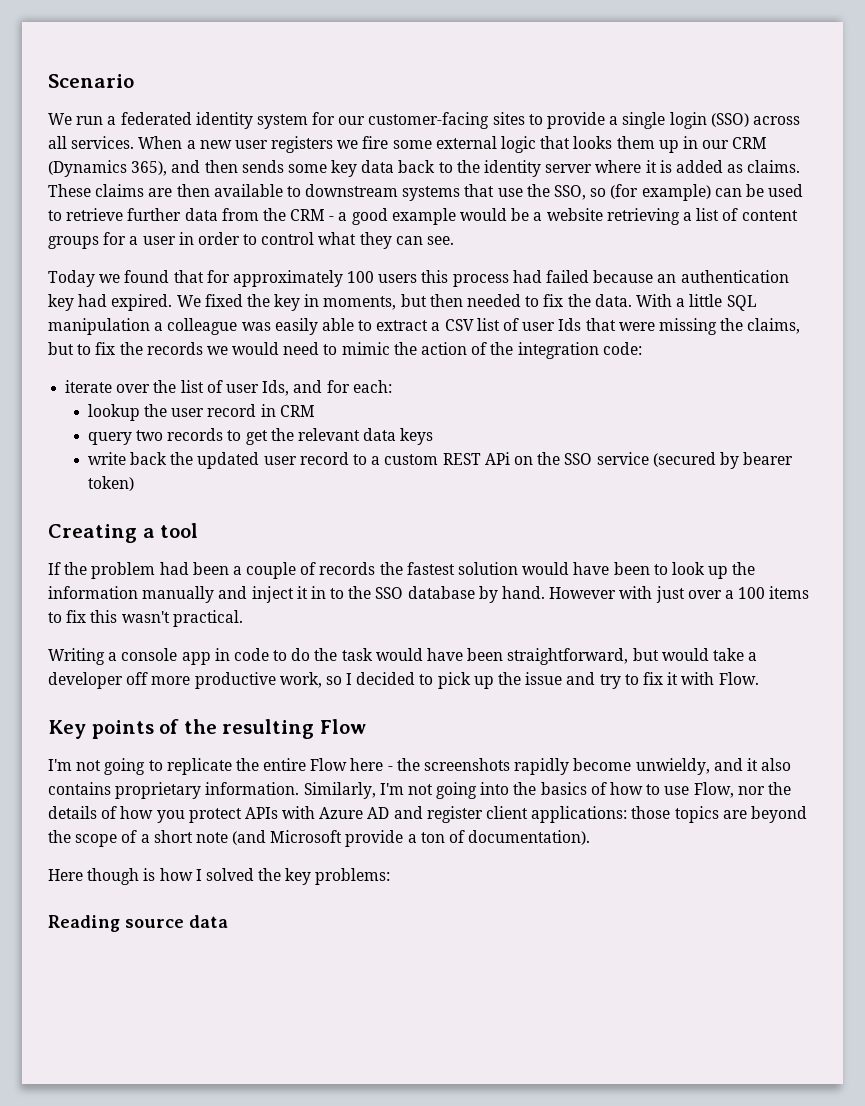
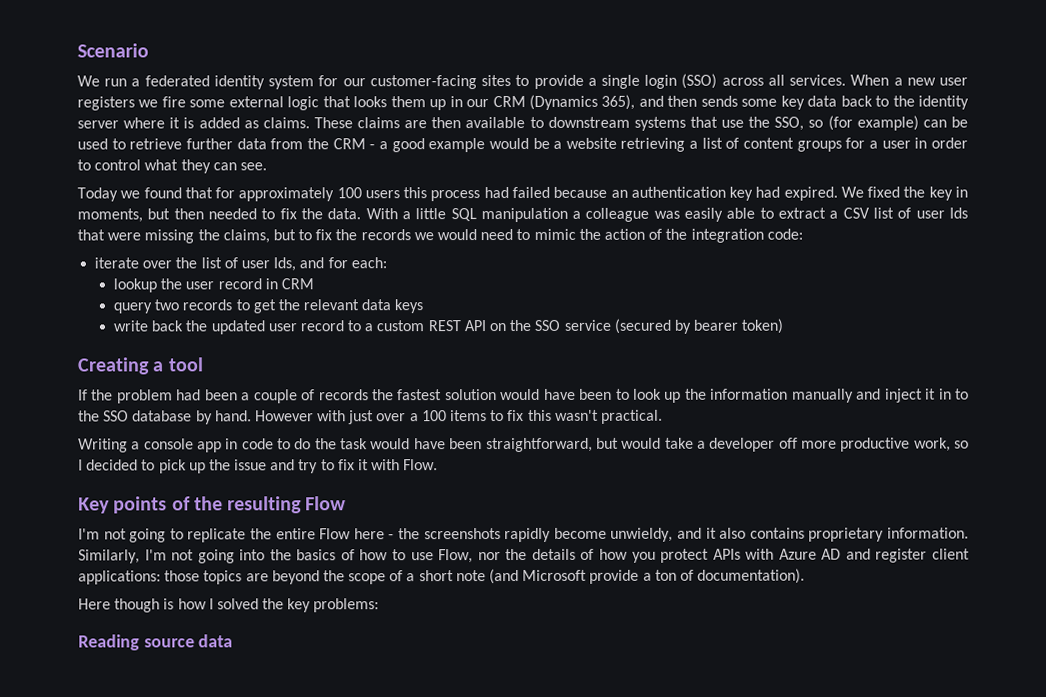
- write back the updated user record to a custom REST APi on the SSO service (secured by bearer token)
+ write back the updated user record to a custom REST API on the SSO service (secured by bearer token)

